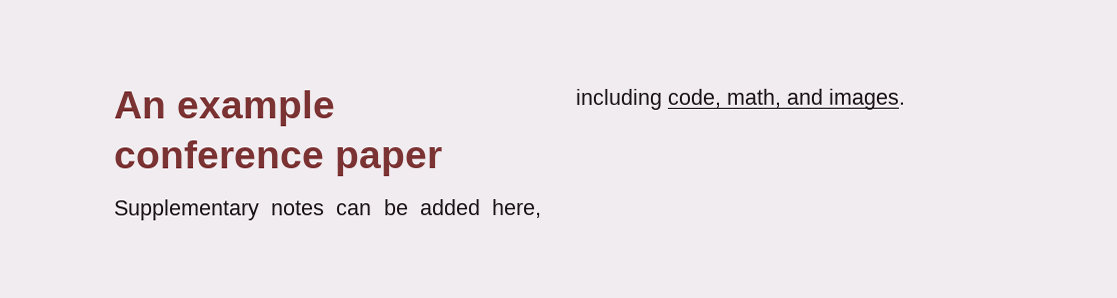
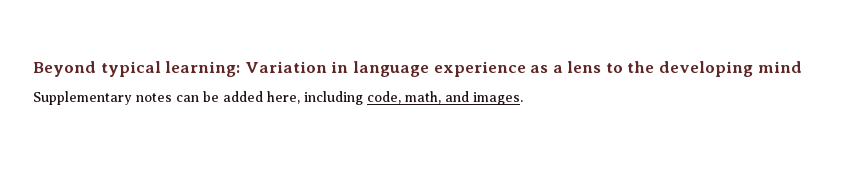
- An example conference paper
+ Beyond typical learning: Variation in language experience as a lens to the developing mind

